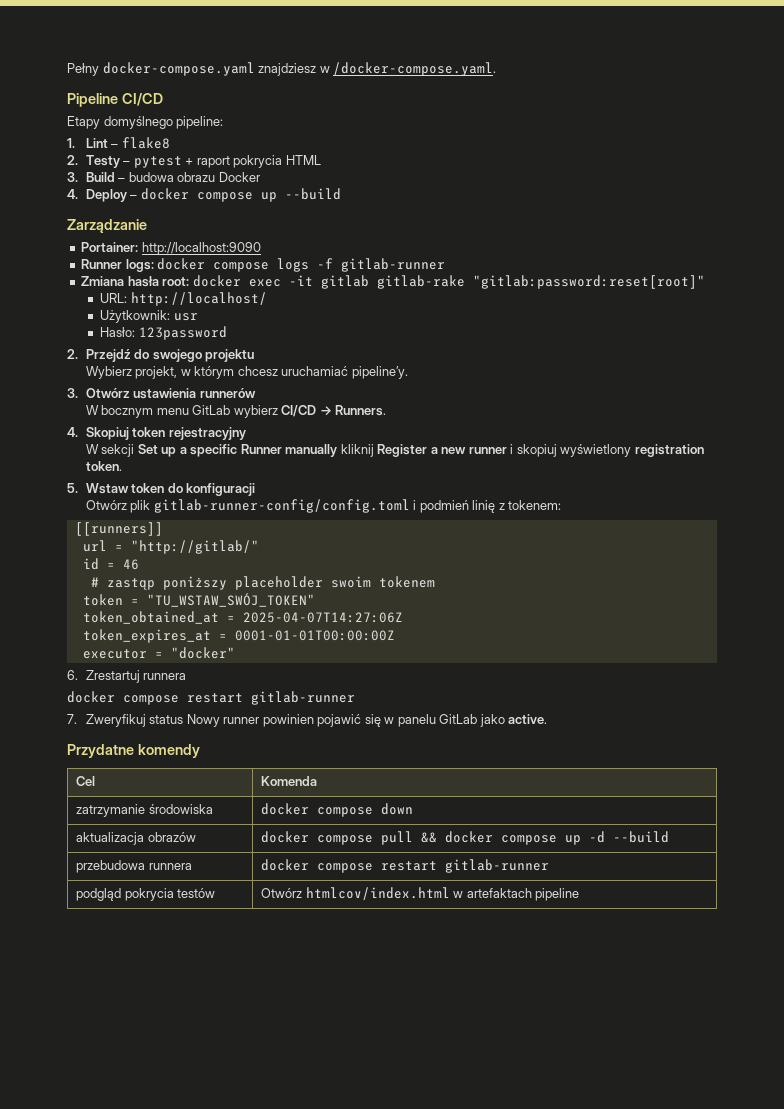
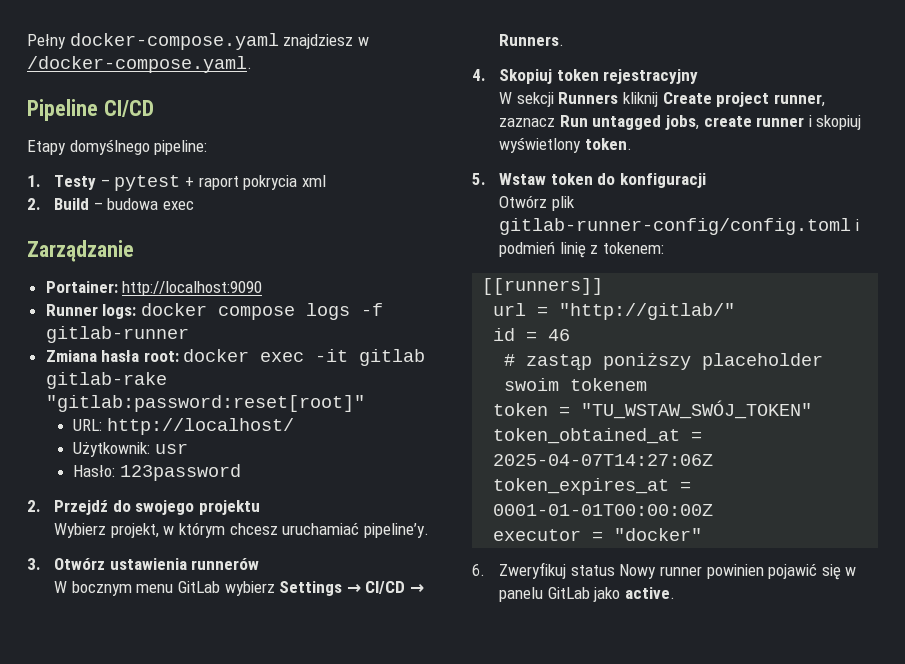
- 1. Lint – flake8
- 2. Testy – pytest + raport pokrycia HTML
- 3. Build – budowa obrazu Docker
- 4. Deploy – docker compose up --build
+ 1. Testy – pytest + raport pokrycia xml
+ 2. Build – budowa exec
- W bocznym menu GitLab wybierz CI/CD → Runners.
+ W bocznym menu GitLab wybierz Settings → CI/CD → Runners.
- W sekcji Set up a specific Runner manually kliknij Register a new runner i skopiuj wyświetlony registration token.
+ W sekcji Runners kliknij Create project runner, zaznacz Run untagged jobs, create runner i skopiuj wyświetlony token.
- 6. Zrestartuj runnera
- docker compose restart gitlab-runner
- 7. Zweryfikuj status Nowy runner powinien pojawić się w panelu GitLab jako active.
+ 6. Zweryfikuj status Nowy runner powinien pojawić się w panelu GitLab jako active.
- Przydatne komendy
- Cel | Komenda
- zatrzymanie środowiska | docker compose down
- aktualizacja obrazów | docker compose pull && docker compose up -d --build
- przebudowa runnera | docker compose restart gitlab-runner
- podgląd pokrycia testów | Otwórz htmlcov/index.html w artefaktach pipeline

